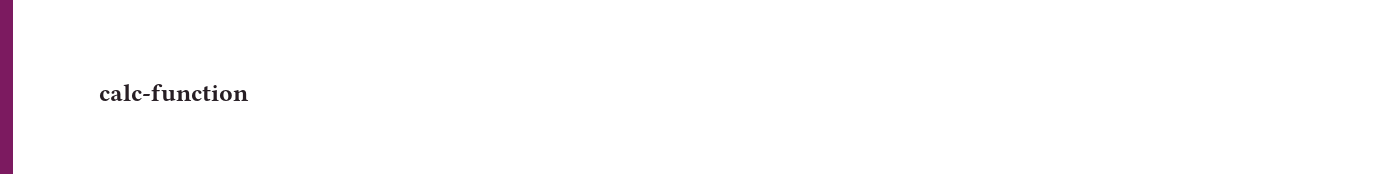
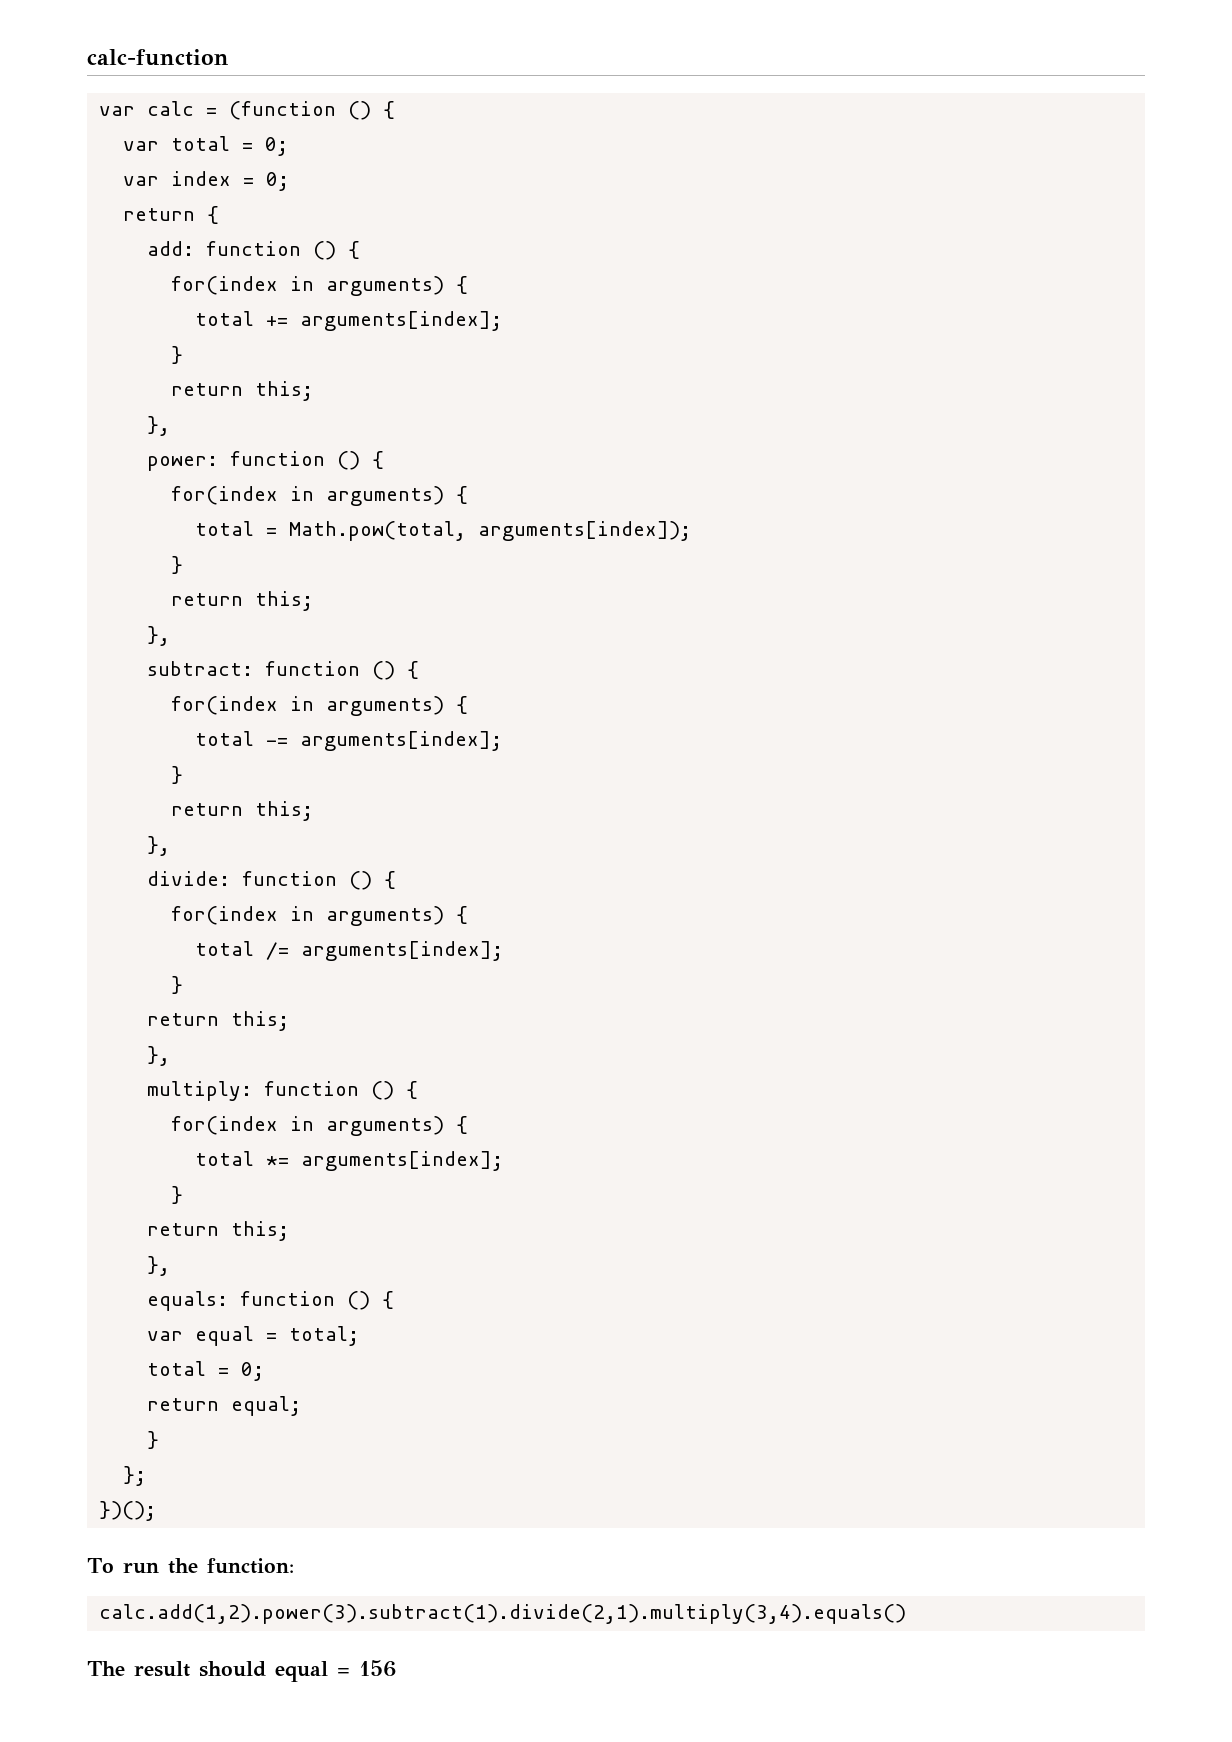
+ var calc = (function () {
+ var total = 0;
+ var index = 0;
+ return {
+ add: function () {
+ for(index in arguments) {
+ total += arguments[index];
+ }
+ return this;
+ },
+ power: function () {
+ for(index in arguments) {
+ total = Math.pow(total, arguments[index]);
+ }
+ return this;
+ },
+ subtract: function () {
+ for(index in arguments) {
+ total -= arguments[index];
+ }
+ return this;
+ },
+ divide: function () {
+ for(index in arguments) {
+ total /= arguments[index];
+ }
+ return this;
+ },
+ multiply: function () {
+ for(index in arguments) {
+ total *= arguments[index];
+ }
+ return this;
+ },
+ equals: function () {
+ var equal = total;
+ total = 0;
+ return equal;
+ }
+ };
+ })();
+ To run the function:
+ calc.add(1,2).power(3).subtract(1).divide(2,1).multiply(3,4).equals()
+ The result should equal = 156

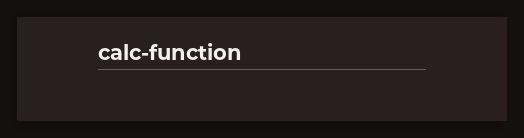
- var calc = (function () {
- var total = 0;
- var index = 0;
- return {
- add: function () {
- for(index in arguments) {
- total += arguments[index];
- }
- return this;
- },
- power: function () {
- for(index in arguments) {
- total = Math.pow(total, arguments[index]);
- }
- return this;
- },
- subtract: function () {
- for(index in arguments) {
- total -= arguments[index];
- }
- return this;
- },
- divide: function () {
- for(index in arguments) {
- total /= arguments[index];
- }
- return this;
- },
- multiply: function () {
- for(index in arguments) {
- total *= arguments[index];
- }
- return this;
- },
- equals: function () {
- var equal = total;
- total = 0;
- return equal;
- }
- };
- })();
- To run the function:
- calc.add(1,2).power(3).subtract(1).divide(2,1).multiply(3,4).equals()
- The result should equal = 156

